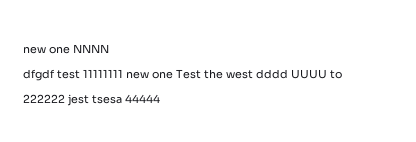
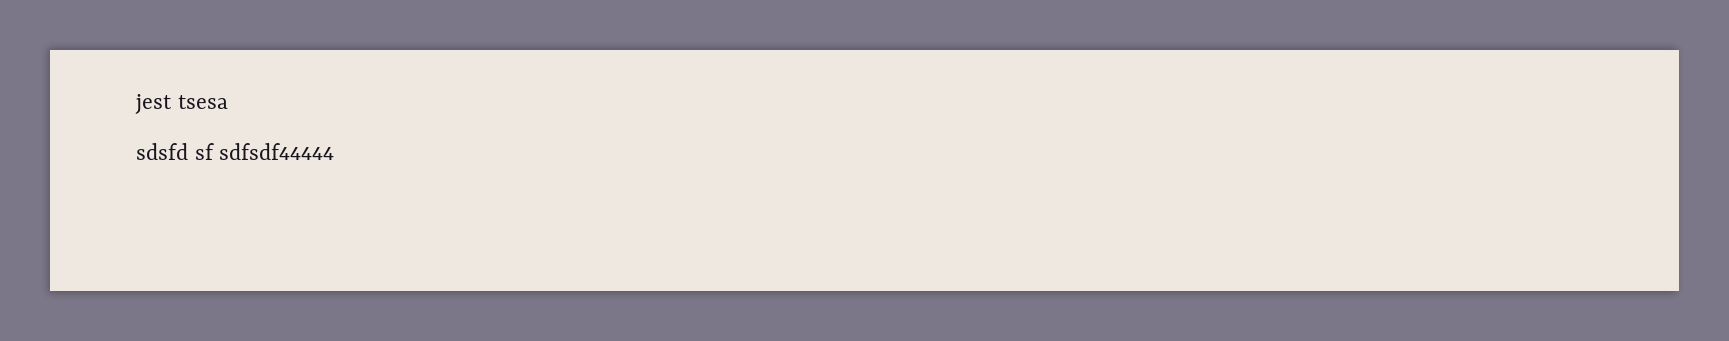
- new one NNNN
- dfgdf test 11111111 new one Test the west dddd UUUU to
- 222222 jest tsesa 44444
+ jest tsesa
+ sdsfd sf sdfsdf44444

